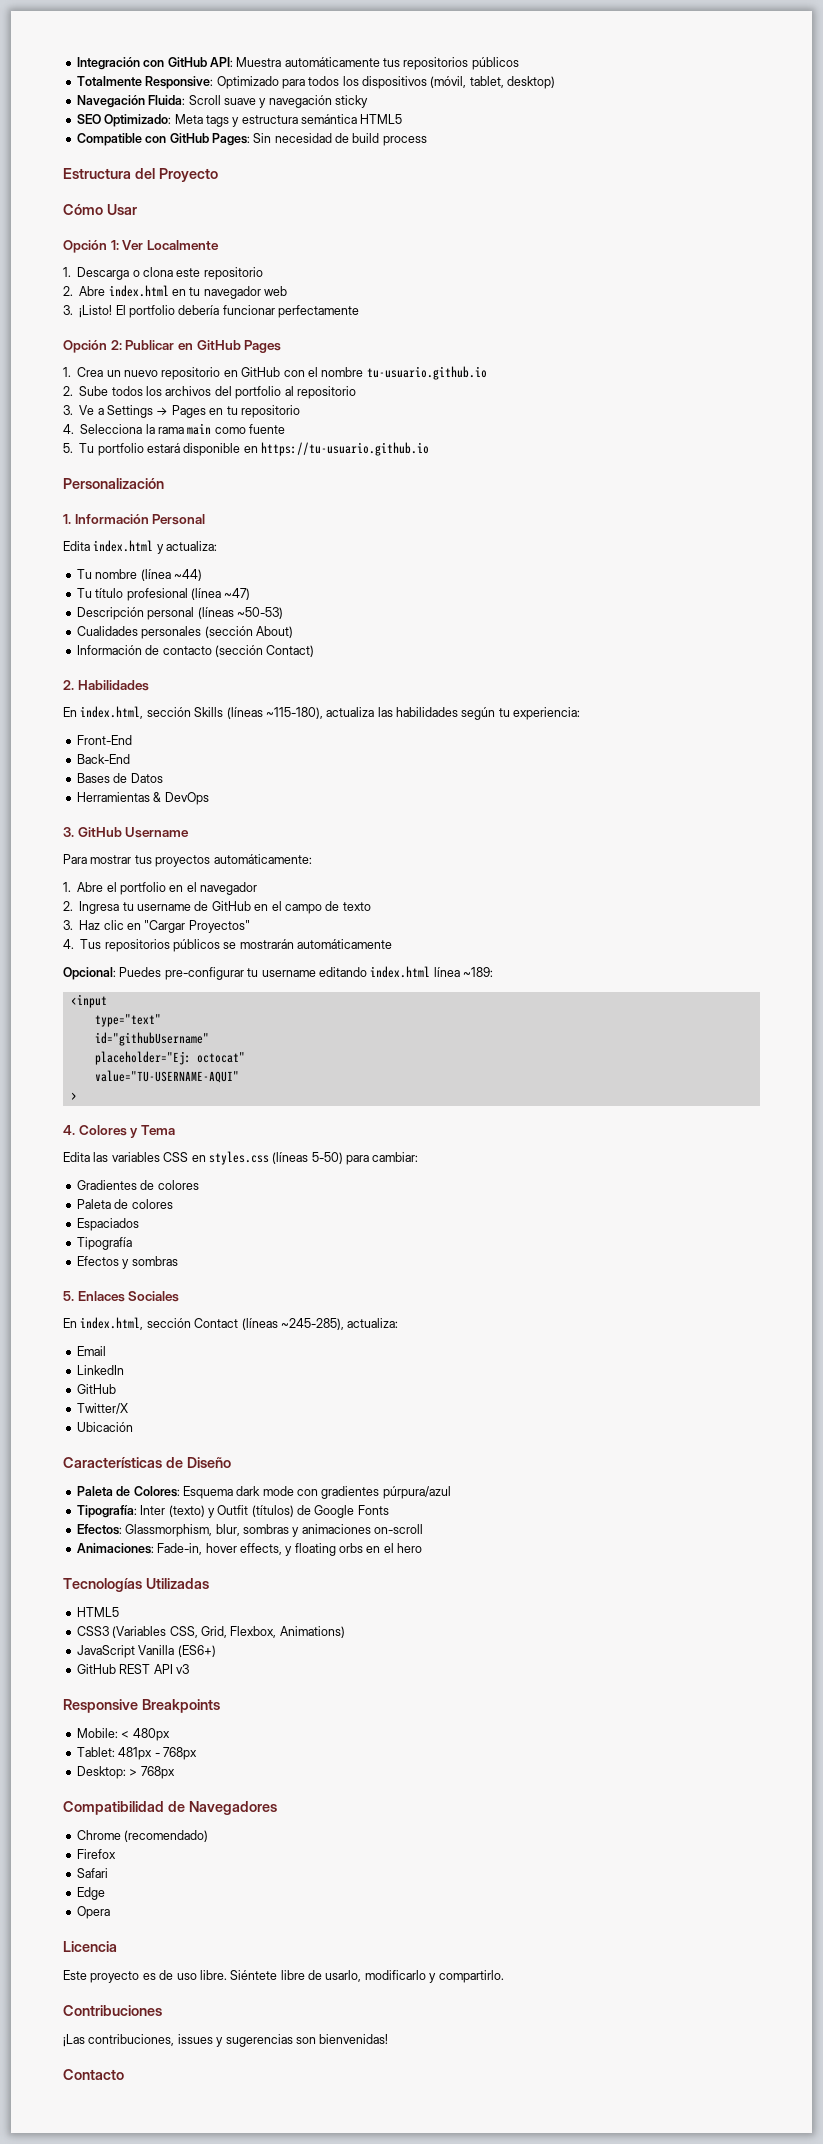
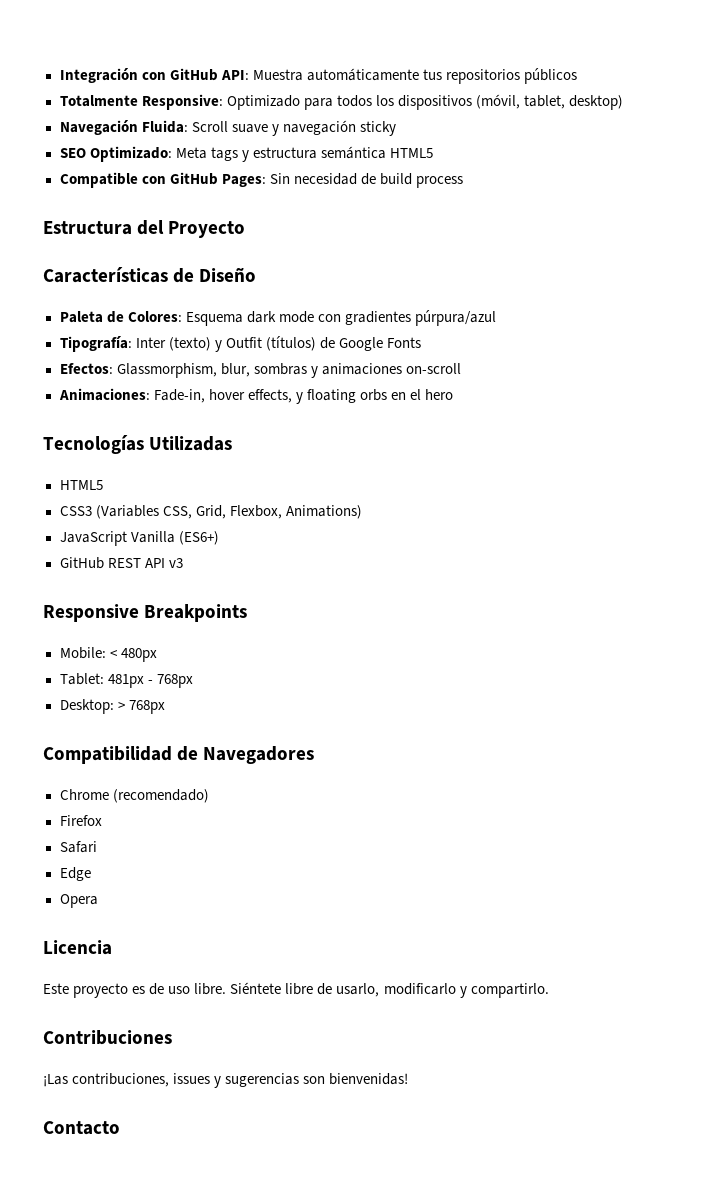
- Cómo Usar
- Opción 1: Ver Localmente
- 1. Descarga o clona este repositorio
- 2. Abre index.html en tu navegador web
- 3. ¡Listo! El portfolio debería funcionar perfectamente
- Opción 2: Publicar en GitHub Pages
- 1. Crea un nuevo repositorio en GitHub con el nombre tu-usuario.github.io
- 2. Sube todos los archivos del portfolio al repositorio
- 3. Ve a Settings → Pages en tu repositorio
- 4. Selecciona la rama main como fuente
- 5. Tu portfolio estará disponible en https://tu-usuario.github.io
- Personalización
- 1. Información Personal
- Edita index.html y actualiza:
- Tu nombre (línea ~44)
- Tu título profesional (línea ~47)
- Descripción personal (líneas ~50-53)
- Cualidades personales (sección About)
- Información de contacto (sección Contact)
- 2. Habilidades
- En index.html, sección Skills (líneas ~115-180), actualiza las habilidades según tu experiencia:
- Front-End
- Back-End
- Bases de Datos
- Herramientas & DevOps
- 3. GitHub Username
- Para mostrar tus proyectos automáticamente:
- 1. Abre el portfolio en el navegador
- 2. Ingresa tu username de GitHub en el campo de texto
- 3. Haz clic en "Cargar Proyectos"
- 4. Tus repositorios públicos se mostrarán automáticamente
- Opcional: Puedes pre-configurar tu username editando index.html línea ~189:
- <input
- type="text"
- id="githubUsername"
- placeholder="Ej: octocat"
- value="TU-USERNAME-AQUI"
- >
- 4. Colores y Tema
- Edita las variables CSS en styles.css (líneas 5-50) para cambiar:
- Gradientes de colores
- Paleta de colores
- Espaciados
- Tipografía
- Efectos y sombras
- 5. Enlaces Sociales
- En index.html, sección Contact (líneas ~245-285), actualiza:
- Email
- LinkedIn
- GitHub
- Twitter/X
- Ubicación

